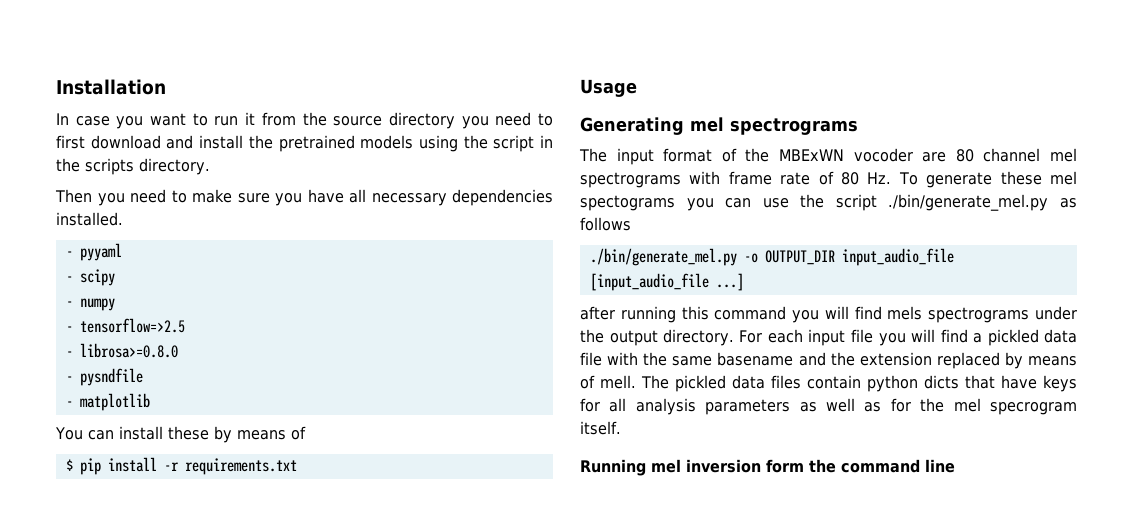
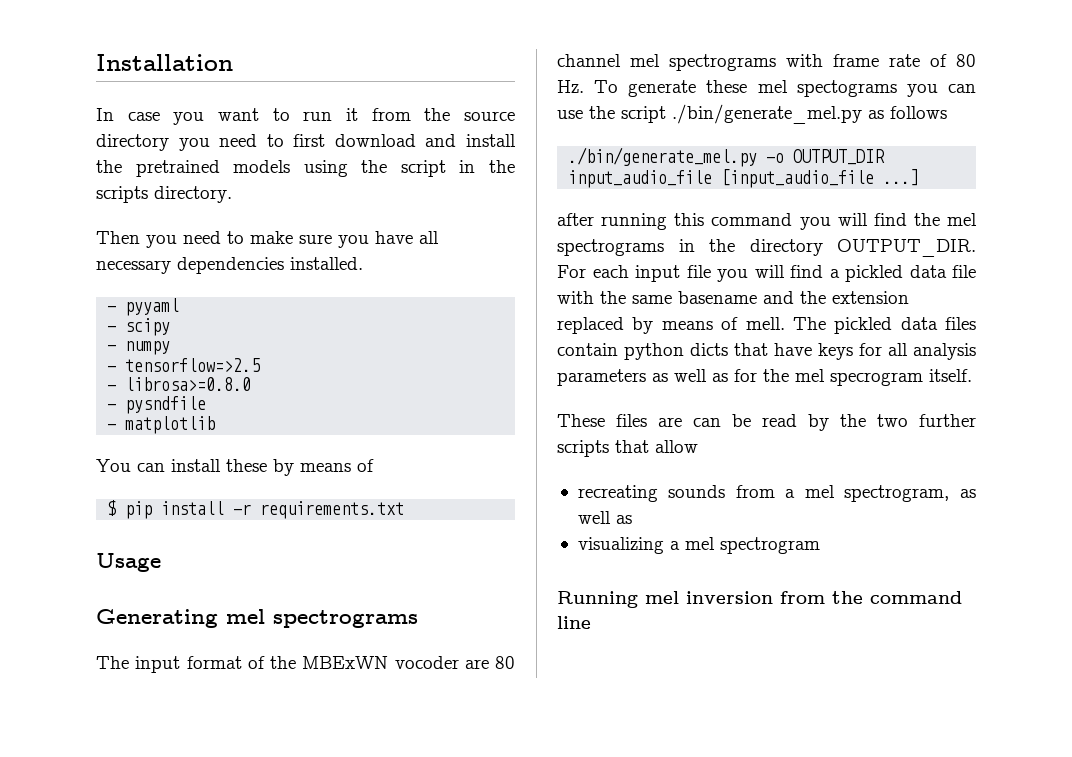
- after running this command you will find mels spectrograms under the output directory.
+ after running this command you will find the mel spectrograms in the directory OUTPUT_DIR.
+ These files are can be read by the two further scripts that allow
+ recreating sounds from a mel spectrogram, as well as
+ visualizing a mel spectrogram
- Running mel inversion form the command line
+ Running mel inversion from the command line

